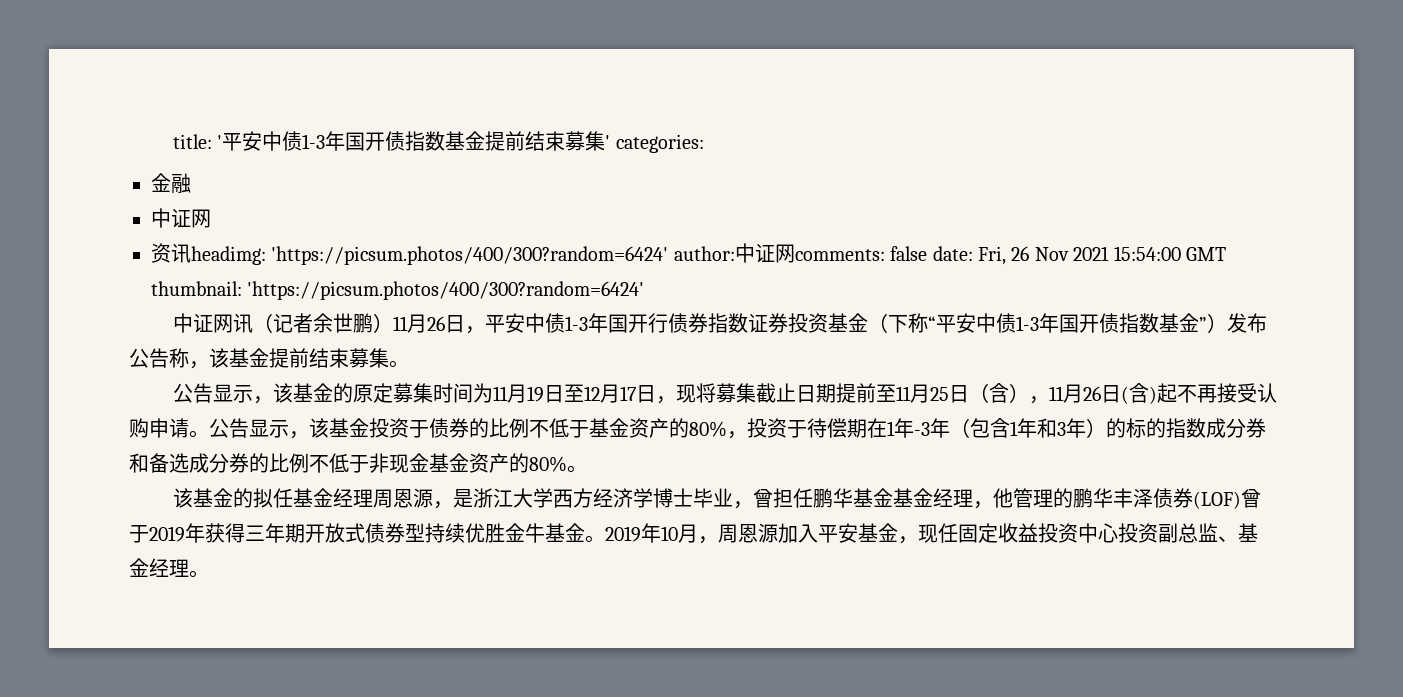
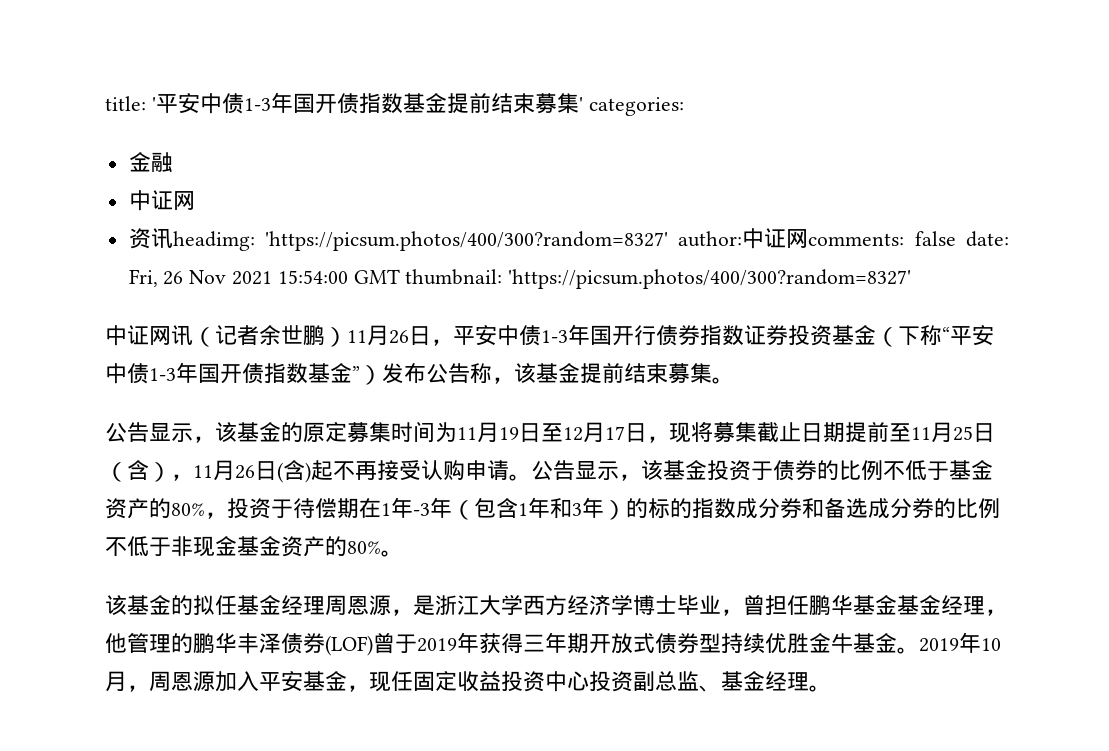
- 资讯headimg: 'https://picsum.photos/400/300?random=6424' author:中证网comments: false date: Fri, 26 Nov 2021 15:54:00 GMT thumbnail: 'https://picsum.photos/400/300?random=6424'
+ 资讯headimg: 'https://picsum.photos/400/300?random=8327' author:中证网comments: false date: Fri, 26 Nov 2021 15:54:00 GMT thumbnail: 'https://picsum.photos/400/300?random=8327'

